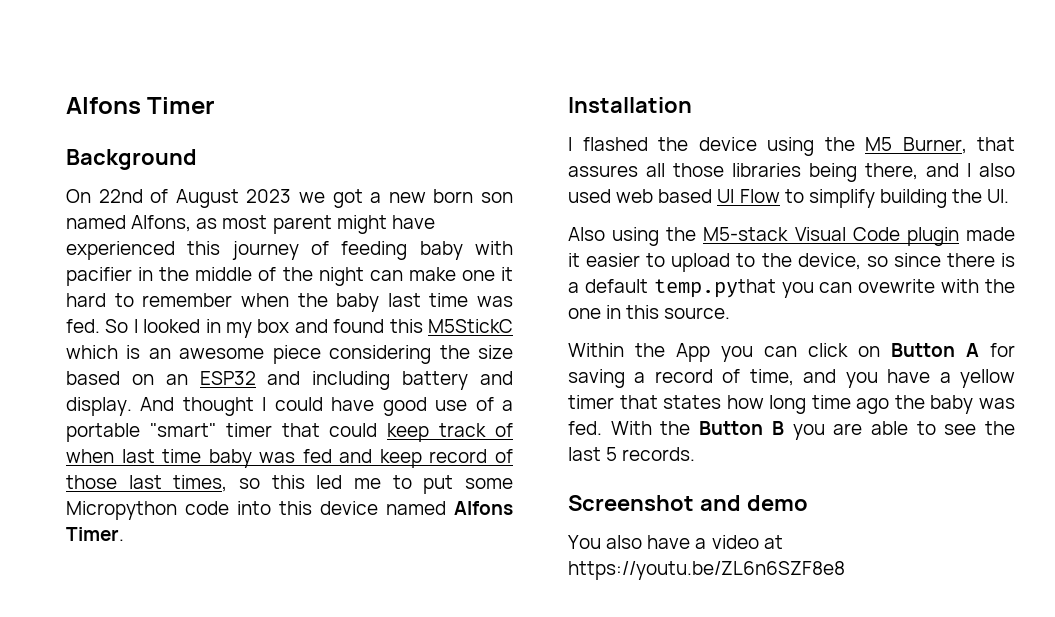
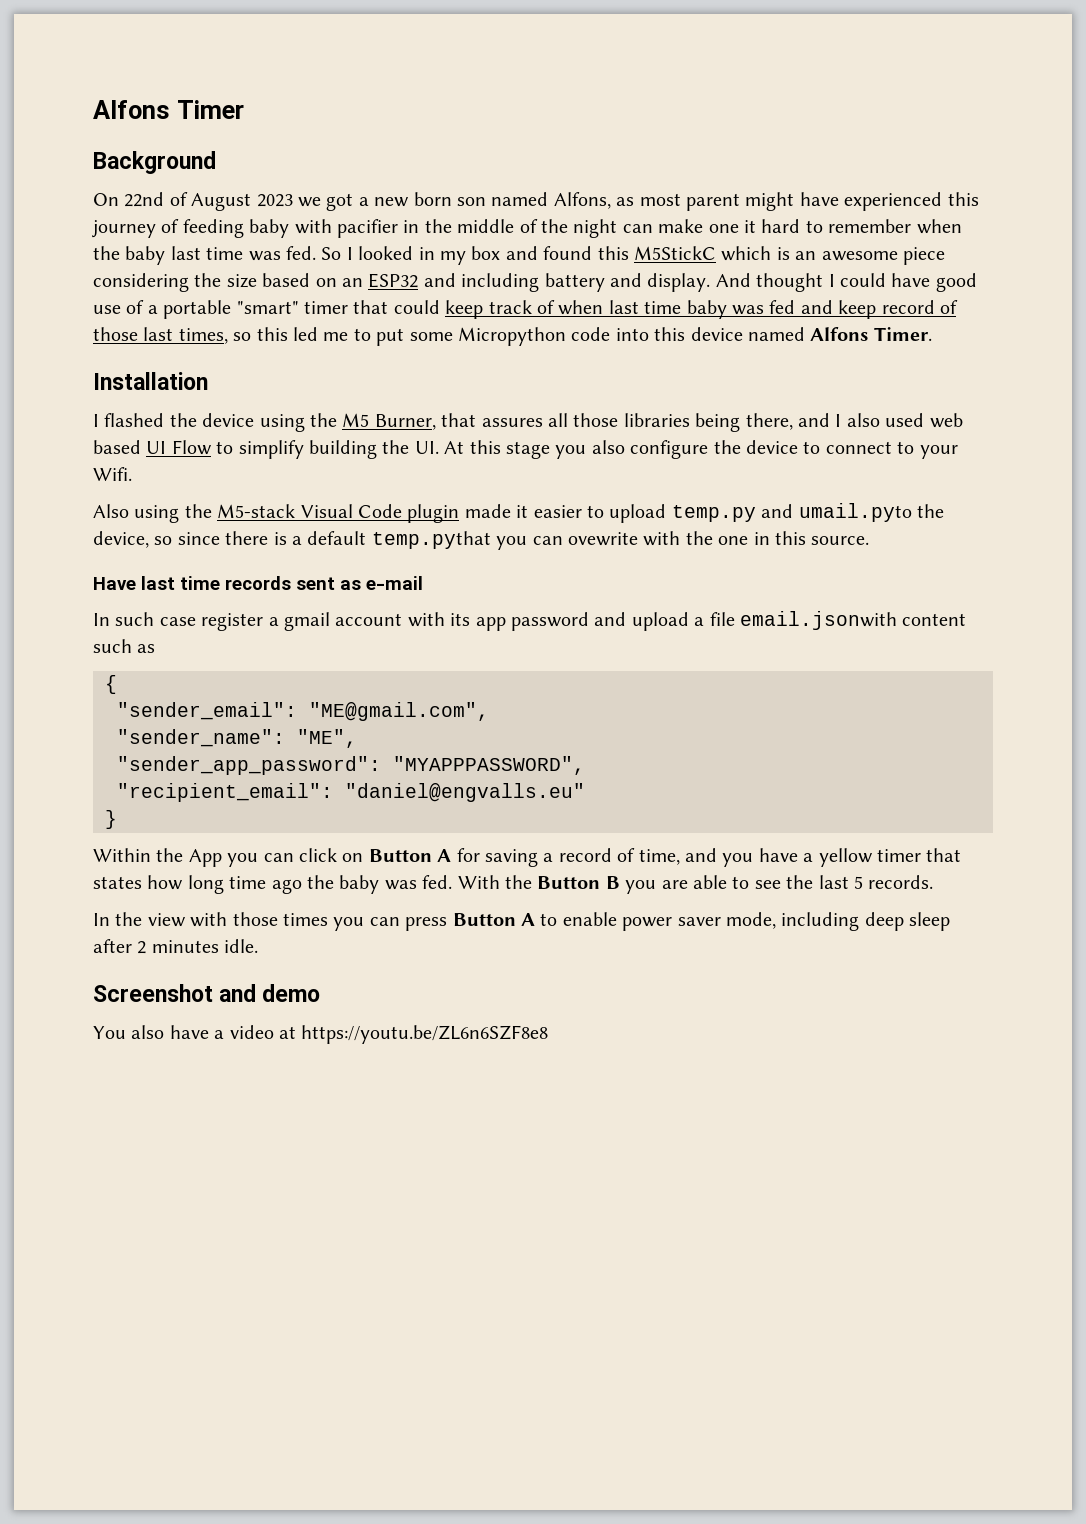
- I flashed the device using the M5 Burner, that assures all those libraries being there, and I also used web based UI Flow to simplify building the UI.
+ I flashed the device using the M5 Burner, that assures all those libraries being there, and I also used web based UI Flow to simplify building the UI. At this stage you also configure the device to connect to your Wifi.
- Also using the M5-stack Visual Code plugin made it easier to upload to the device, so since there is a default temp.pythat you can ovewrite with the one in this source.
+ Also using the M5-stack Visual Code plugin made it easier to upload temp.py and umail.pyto the device, so since there is a default temp.pythat you can ovewrite with the one in this source.
+ Have last time records sent as e-mail
+ In such case register a gmail account with its app password and upload a file email.jsonwith content such as
+ {
+ "sender_email": "ME@gmail.com",
+ "sender_name": "ME",
+ "sender_app_password": "MYAPPPASSWORD",
+ "recipient_email": "daniel@engvalls.eu"
+ }
+ In the view with those times you can press Button A to enable power saver mode, including deep sleep after 2 minutes idle.

